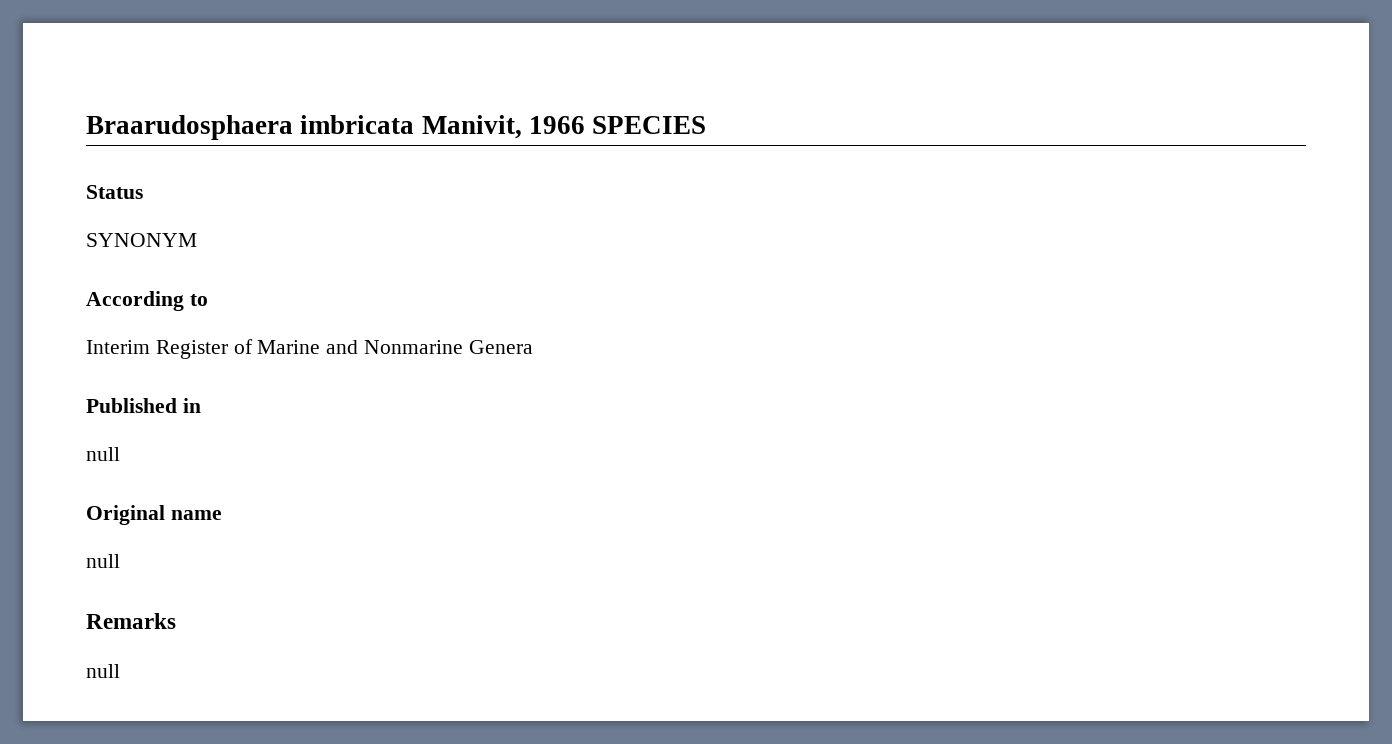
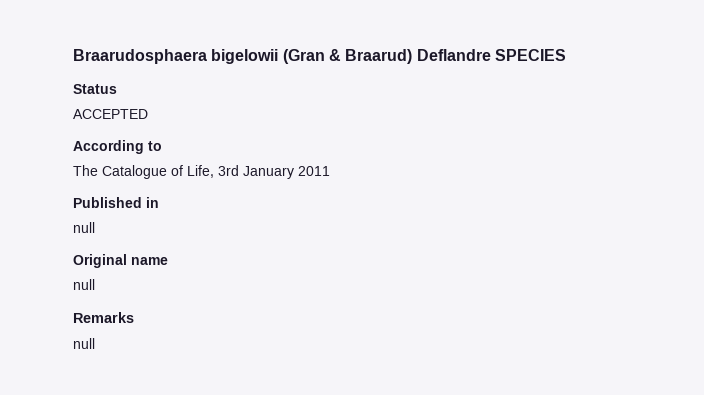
- Braarudosphaera imbricata Manivit, 1966 SPECIES
+ Braarudosphaera bigelowii (Gran & Braarud) Deflandre SPECIES
- SYNONYM
+ ACCEPTED
- Interim Register of Marine and Nonmarine Genera
+ The Catalogue of Life, 3rd January 2011

